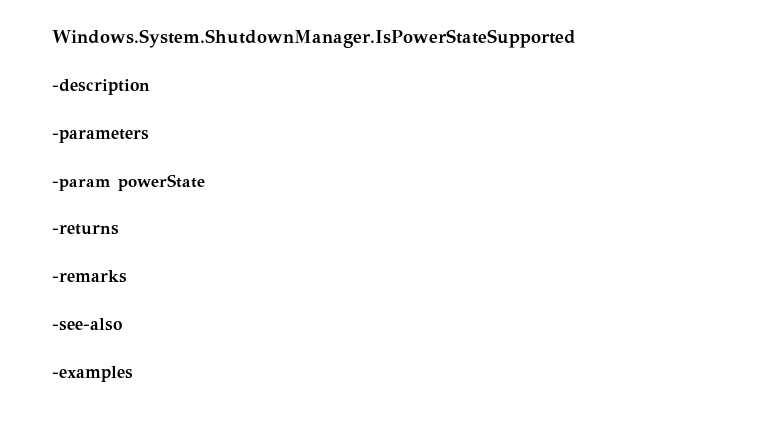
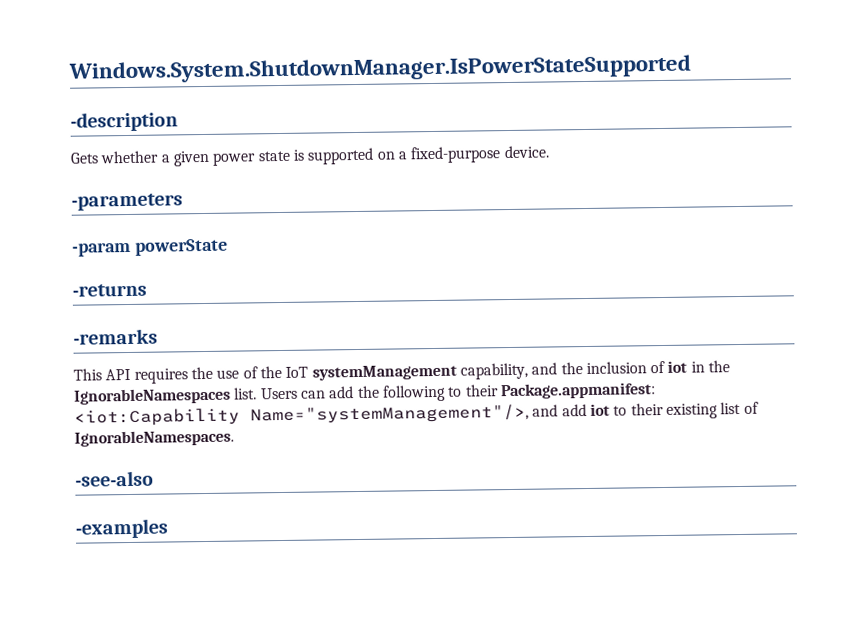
+ Gets whether a given power state is supported on a fixed-purpose device.
+ This API requires the use of the IoT systemManagement capability, and the inclusion of iot in the IgnorableNamespaces list. Users can add the following to their Package.appmanifest: <iot:Capability Name="systemManagement"/>, and add iot to their existing list of IgnorableNamespaces.

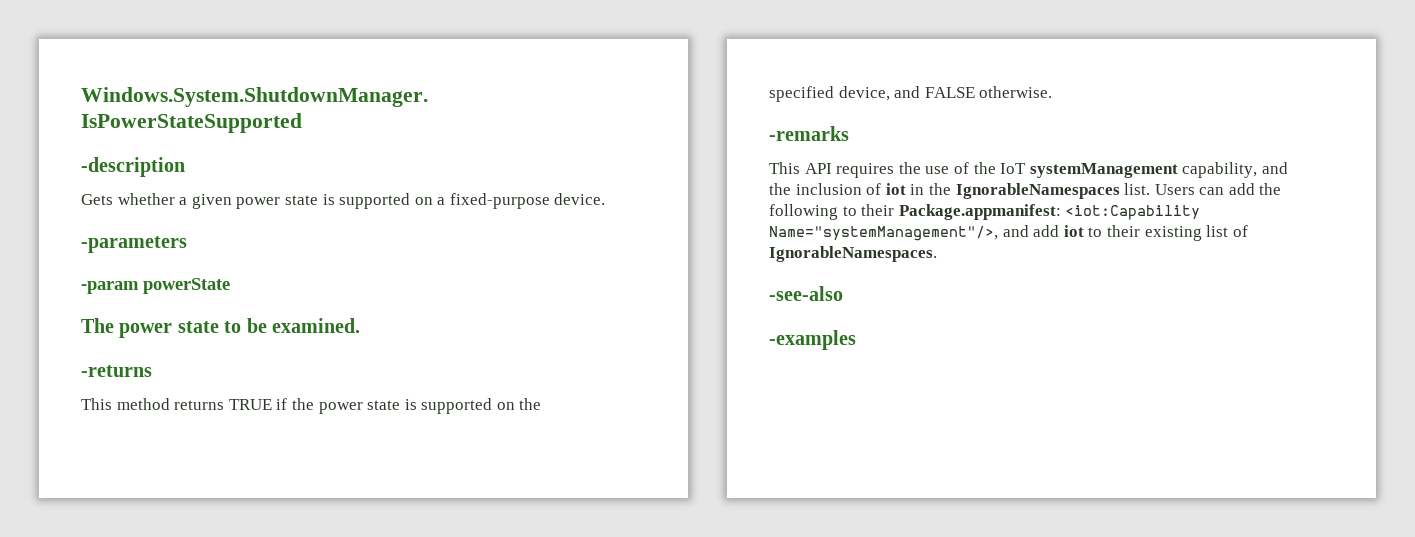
+ The power state to be examined.
  -returns
+ This method returns TRUE if the power state is supported on the specified device, and FALSE otherwise.

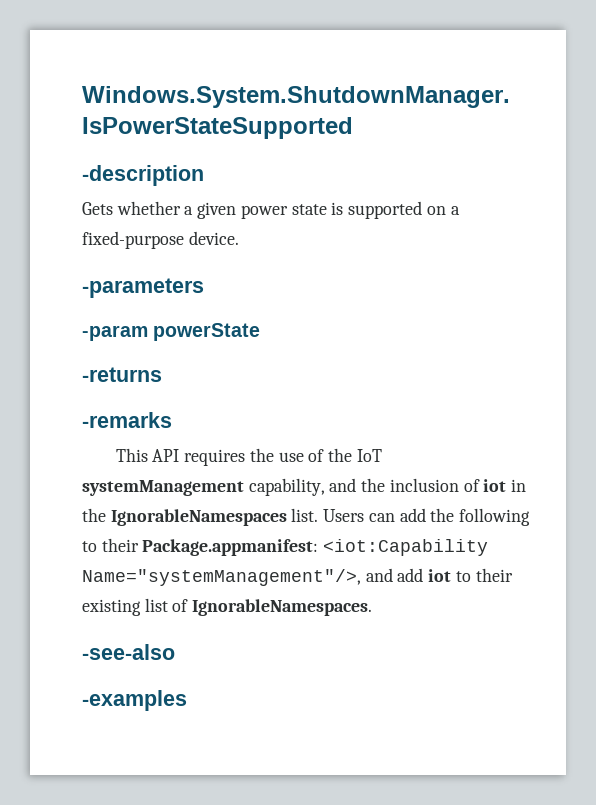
- The power state to be examined.
  -returns
- This method returns TRUE if the power state is supported on the specified device, and FALSE otherwise.

